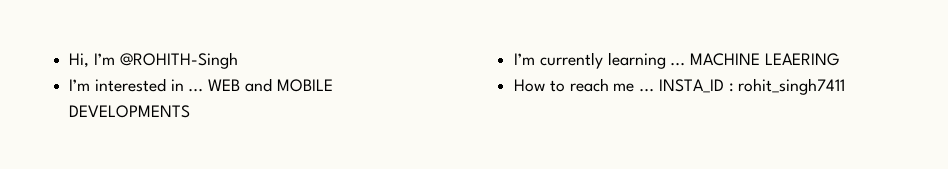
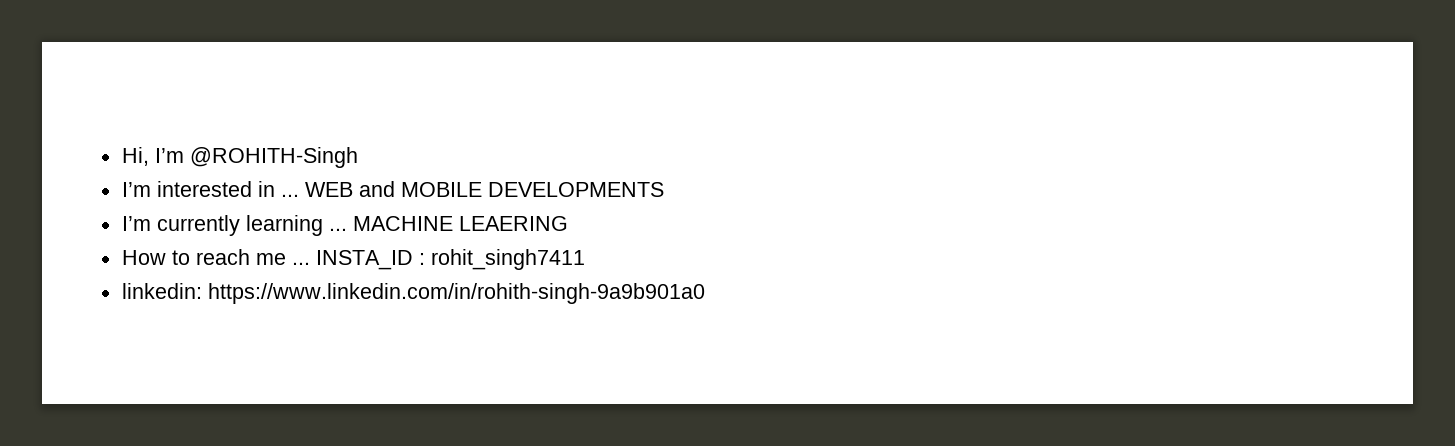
+ linkedin: https://www.linkedin.com/in/rohith-singh-9a9b901a0

